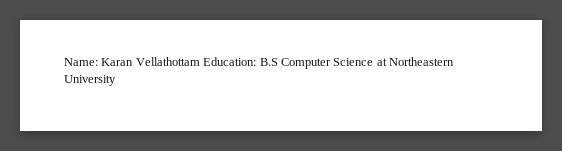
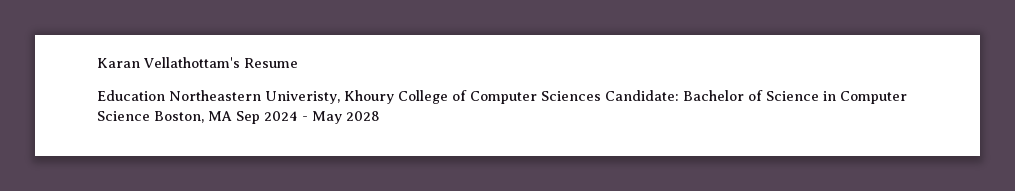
- Name: Karan Vellathottam Education: B.S Computer Science at Northeastern University
+ Karan Vellathottam's Resume
+ Education Northeastern Univeristy, Khoury College of Computer Sciences Candidate: Bachelor of Science in Computer Science Boston, MA Sep 2024 - May 2028

